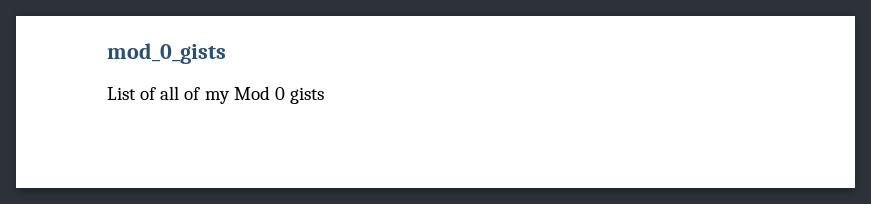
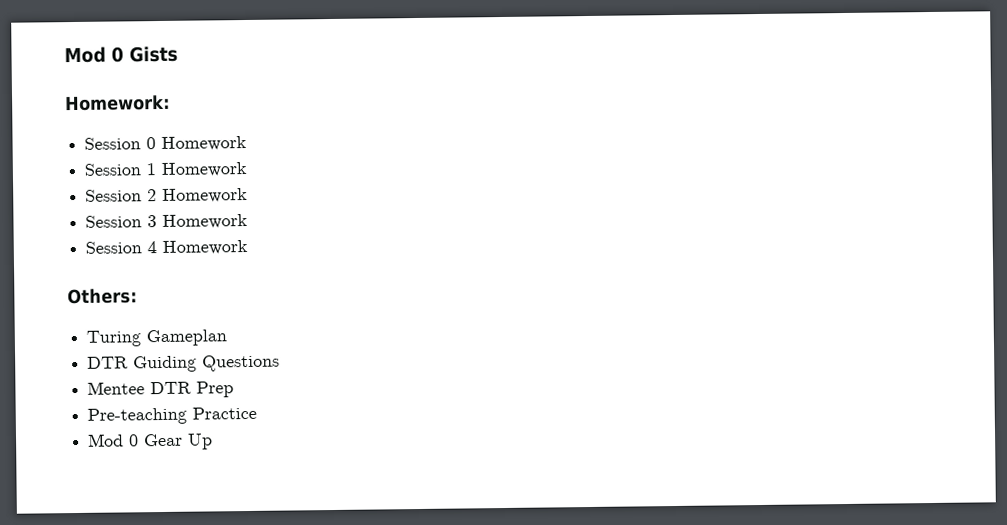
- mod_0_gists
- List of all of my Mod 0 gists
+ Mod 0 Gists
+ Homework:
+ Session 0 Homework
+ Session 1 Homework
+ Session 2 Homework
+ Session 3 Homework
+ Session 4 Homework
+ Others:
+ Turing Gameplan
+ DTR Guiding Questions
+ Mentee DTR Prep
+ Pre-teaching Practice
+ Mod 0 Gear Up

